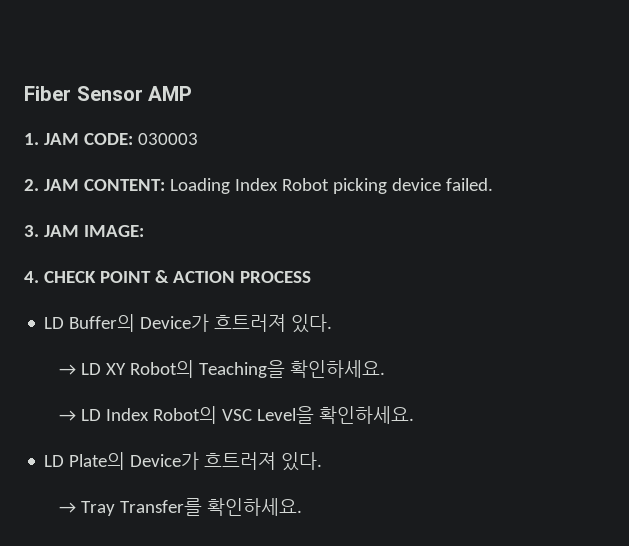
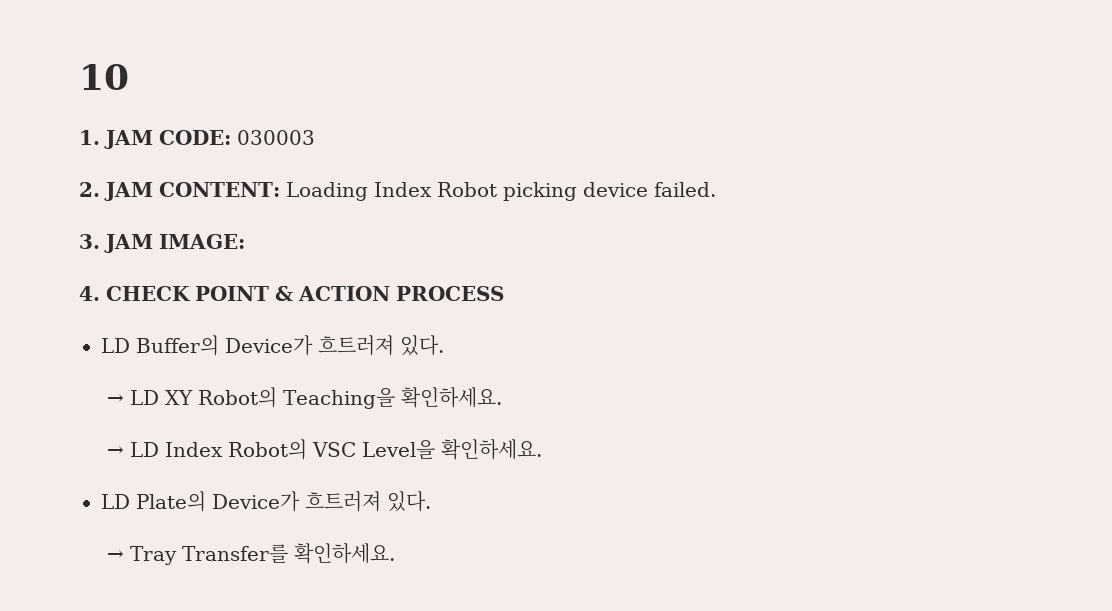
- Fiber Sensor AMP
+ 10

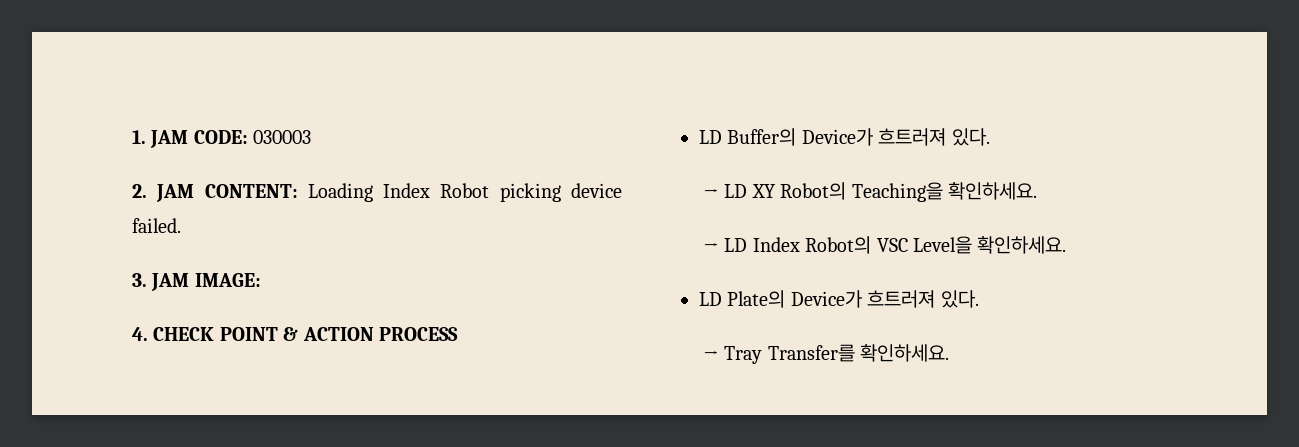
- 10

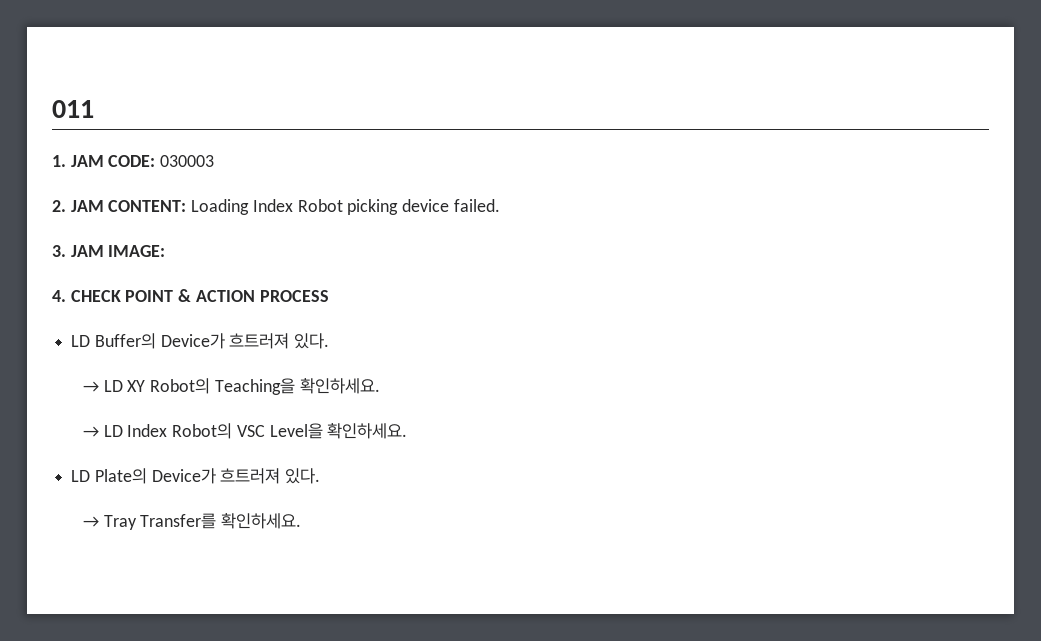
+ 011

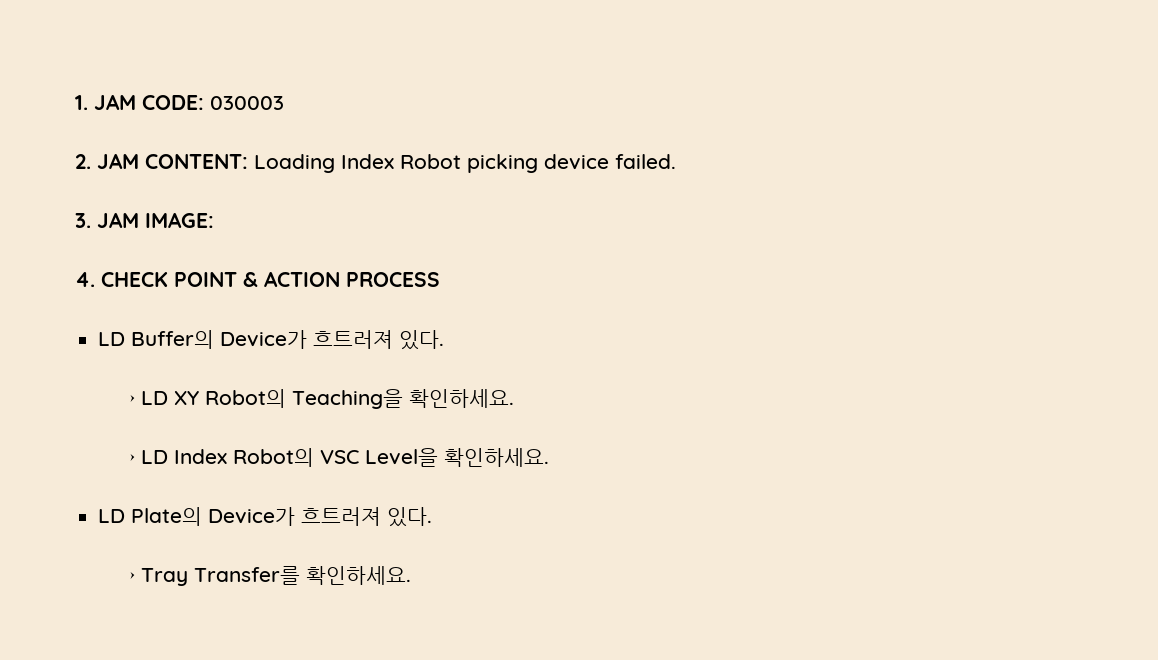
- 011

